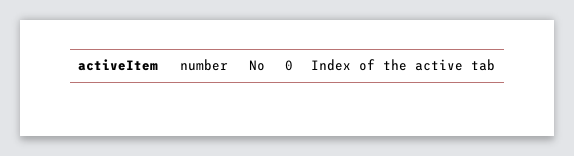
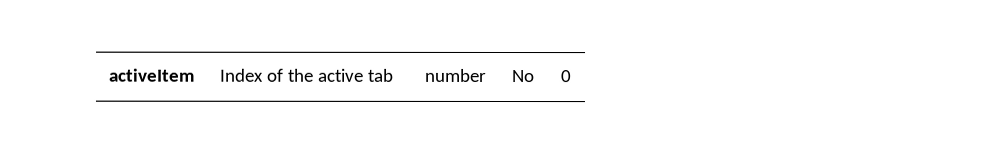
- activeItem | number | No | 0 | Index of the active tab
+ activeItem | Index of the active tab | number | No | 0

